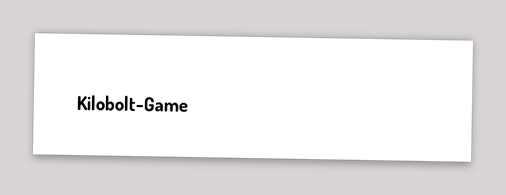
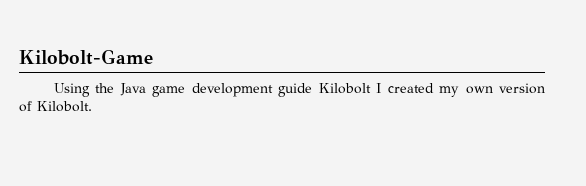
+ Using the Java game development guide Kilobolt I created my own version of Kilobolt.

